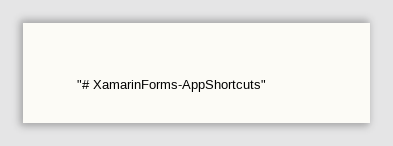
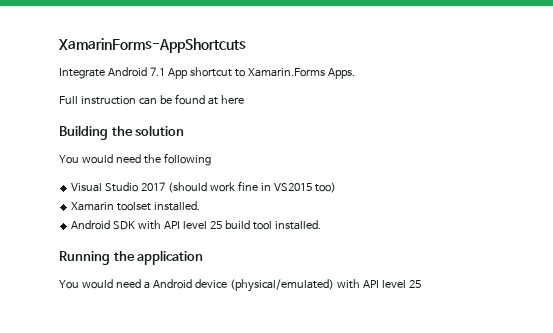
- "# XamarinForms-AppShortcuts"
+ XamarinForms-AppShortcuts
+ Integrate Android 7.1 App shortcut to Xamarin.Forms Apps.
+ Full instruction can be found at here
+ Building the solution
+ You would need the following
+ Visual Studio 2017 (should work fine in VS2015 too)
+ Xamarin toolset installed.
+ Android SDK with API level 25 build tool installed.
+ Running the application
+ You would need a Android device (physical/emulated) with API level 25

